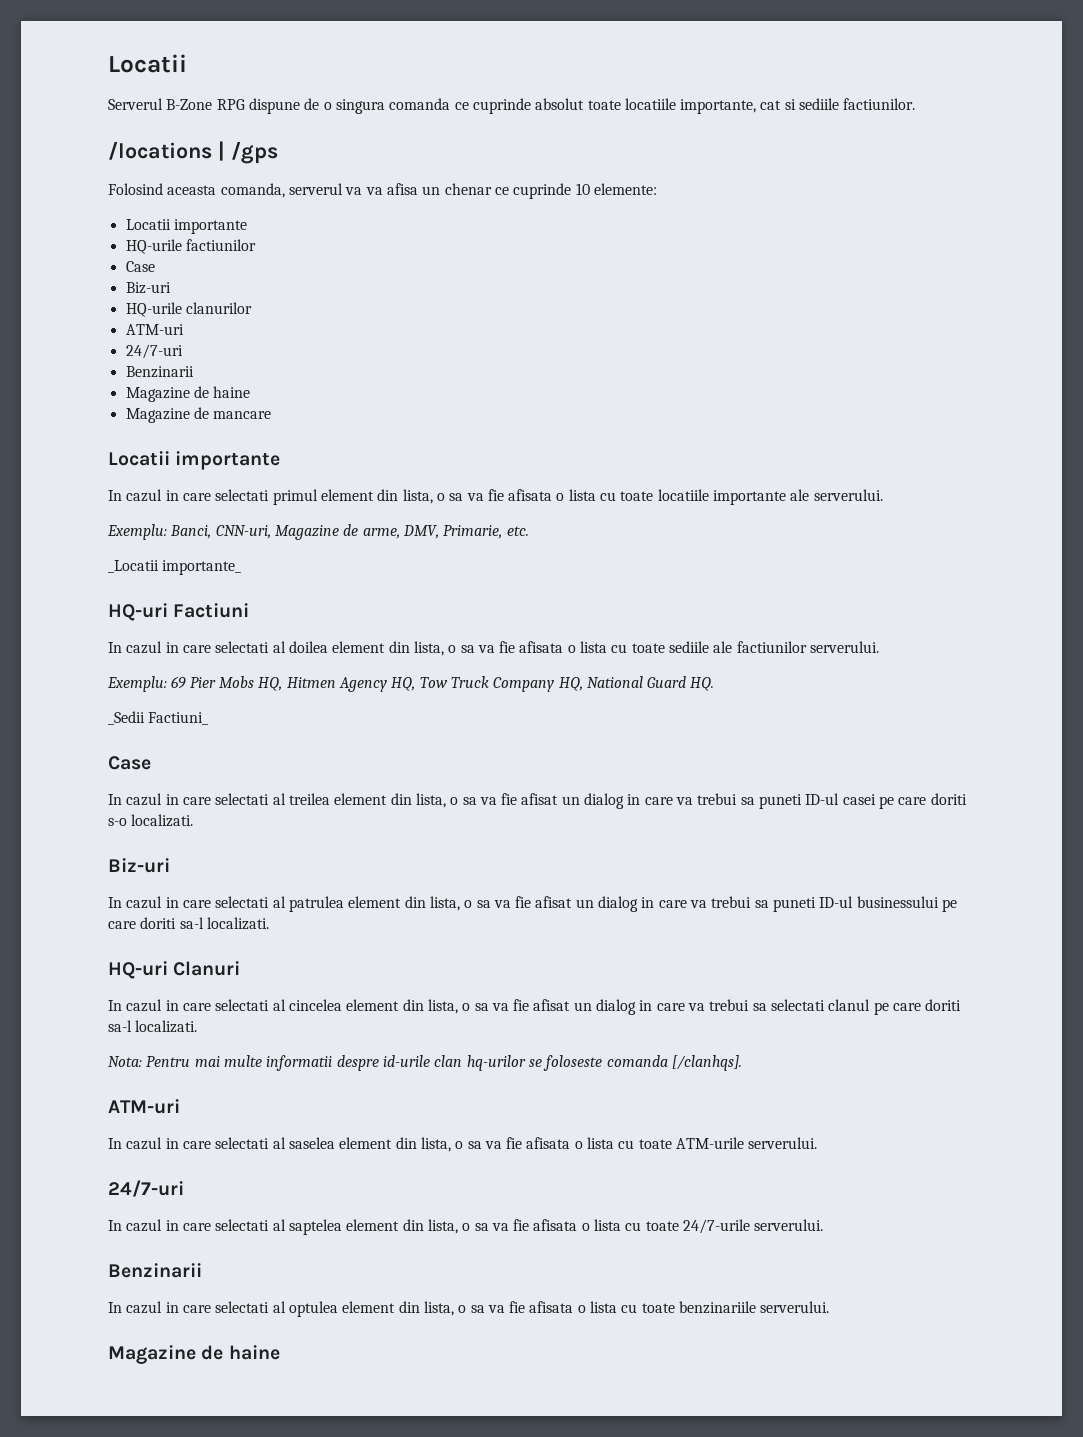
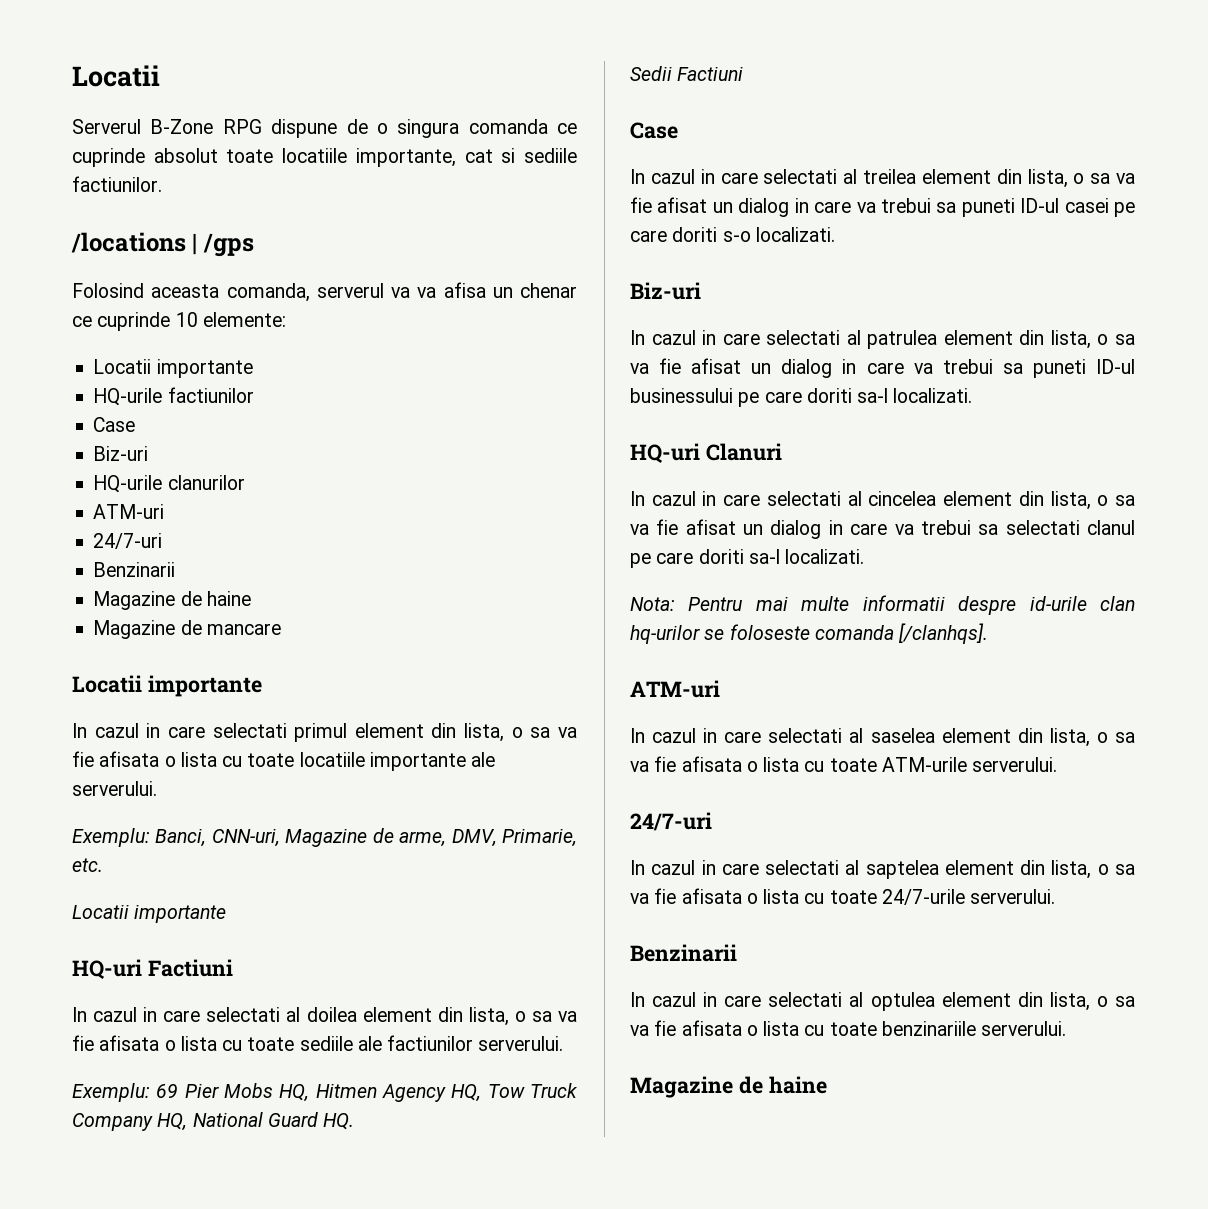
  Exemplu: Banci, CNN-uri, Magazine de arme, DMV, Primarie, etc.
- _Locatii importante_
+ Locatii importante
- _Sedii Factiuni_
+ Sedii Factiuni

